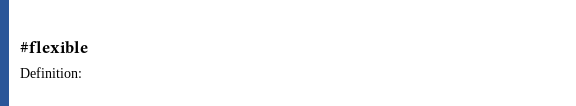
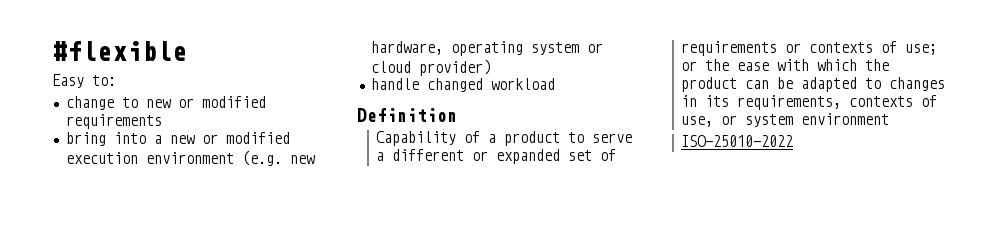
- Definition:
+ Easy to:
+ change to new or modified requirements
+ bring into a new or modified execution environment (e.g. new hardware, operating system or cloud provider)
+ handle changed workload
+ Definition
+ Capability of a product to serve a different or expanded set of requirements or contexts of use; or the ease with which the product can be adapted to changes in its requirements, contexts of use, or system environment
+ ISO-25010-2022

